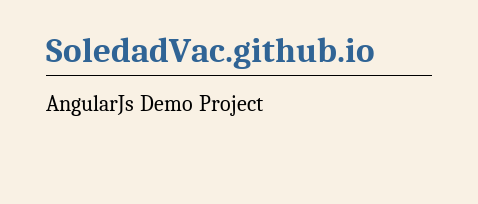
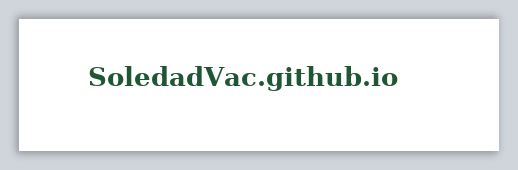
- AngularJs Demo Project

